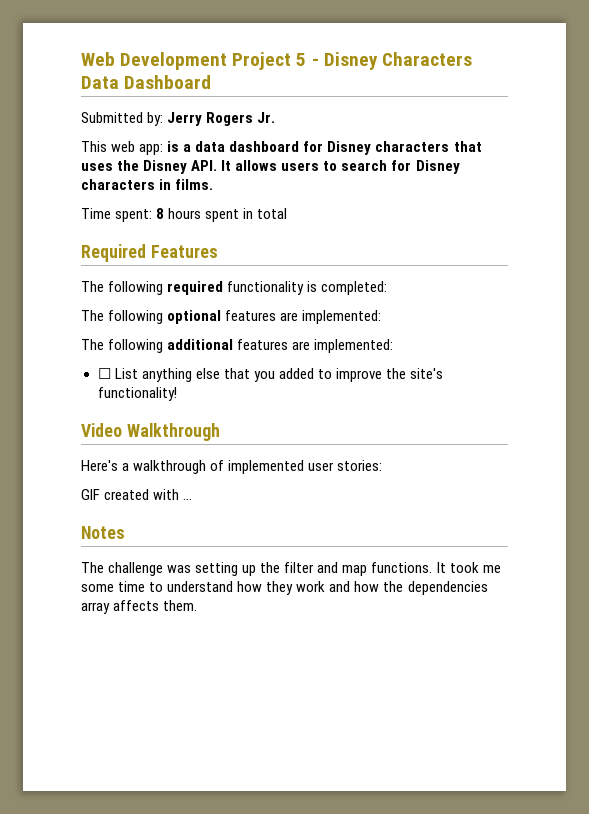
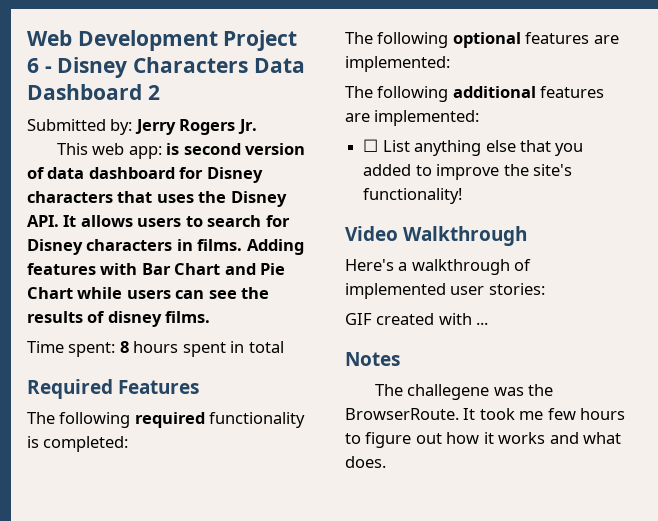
- Web Development Project 5 - Disney Characters Data Dashboard
+ Web Development Project 6 - Disney Characters Data Dashboard 2
- This web app: is a data dashboard for Disney characters that uses the Disney API. It allows users to search for Disney characters in films.
+ This web app: is second version of data dashboard for Disney characters that uses the Disney API. It allows users to search for Disney characters in films. Adding features with Bar Chart and Pie Chart while users can see the results of disney films.
- The challenge was setting up the filter and map functions. It took me some time to understand how they work and how the dependencies array affects them.
+ The challegene was the BrowserRoute. It took me few hours to figure out how it works and what does.

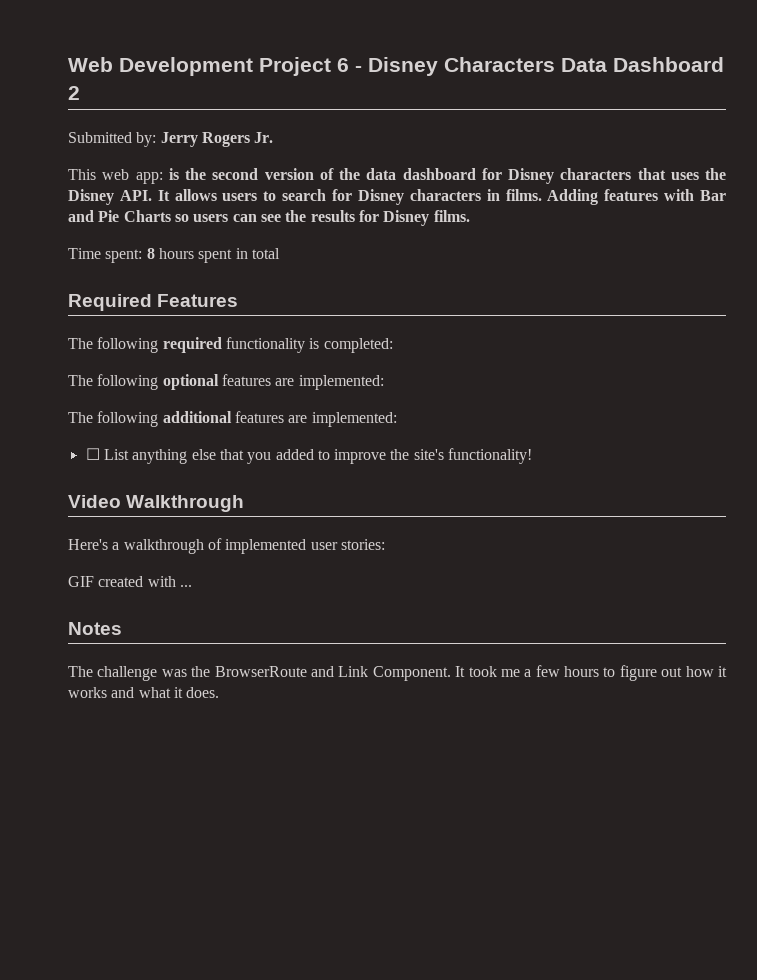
- This web app: is second version of data dashboard for Disney characters that uses the Disney API. It allows users to search for Disney characters in films.
+ This web app: is the second version of the data dashboard for Disney characters that uses the Disney API. It allows users to search for Disney characters in films.
- Adding features with Bar Chart and Pie Chart while users can see the results of disney films.
+ Adding features with Bar and Pie Charts so users can see the results for Disney films.
- The challegene was the BrowserRoute.
+ The challenge was the BrowserRoute and Link Component.
- It took me few hours to figure out how it works and what does.
+ It took me a few hours to figure out how it works and what it does.

